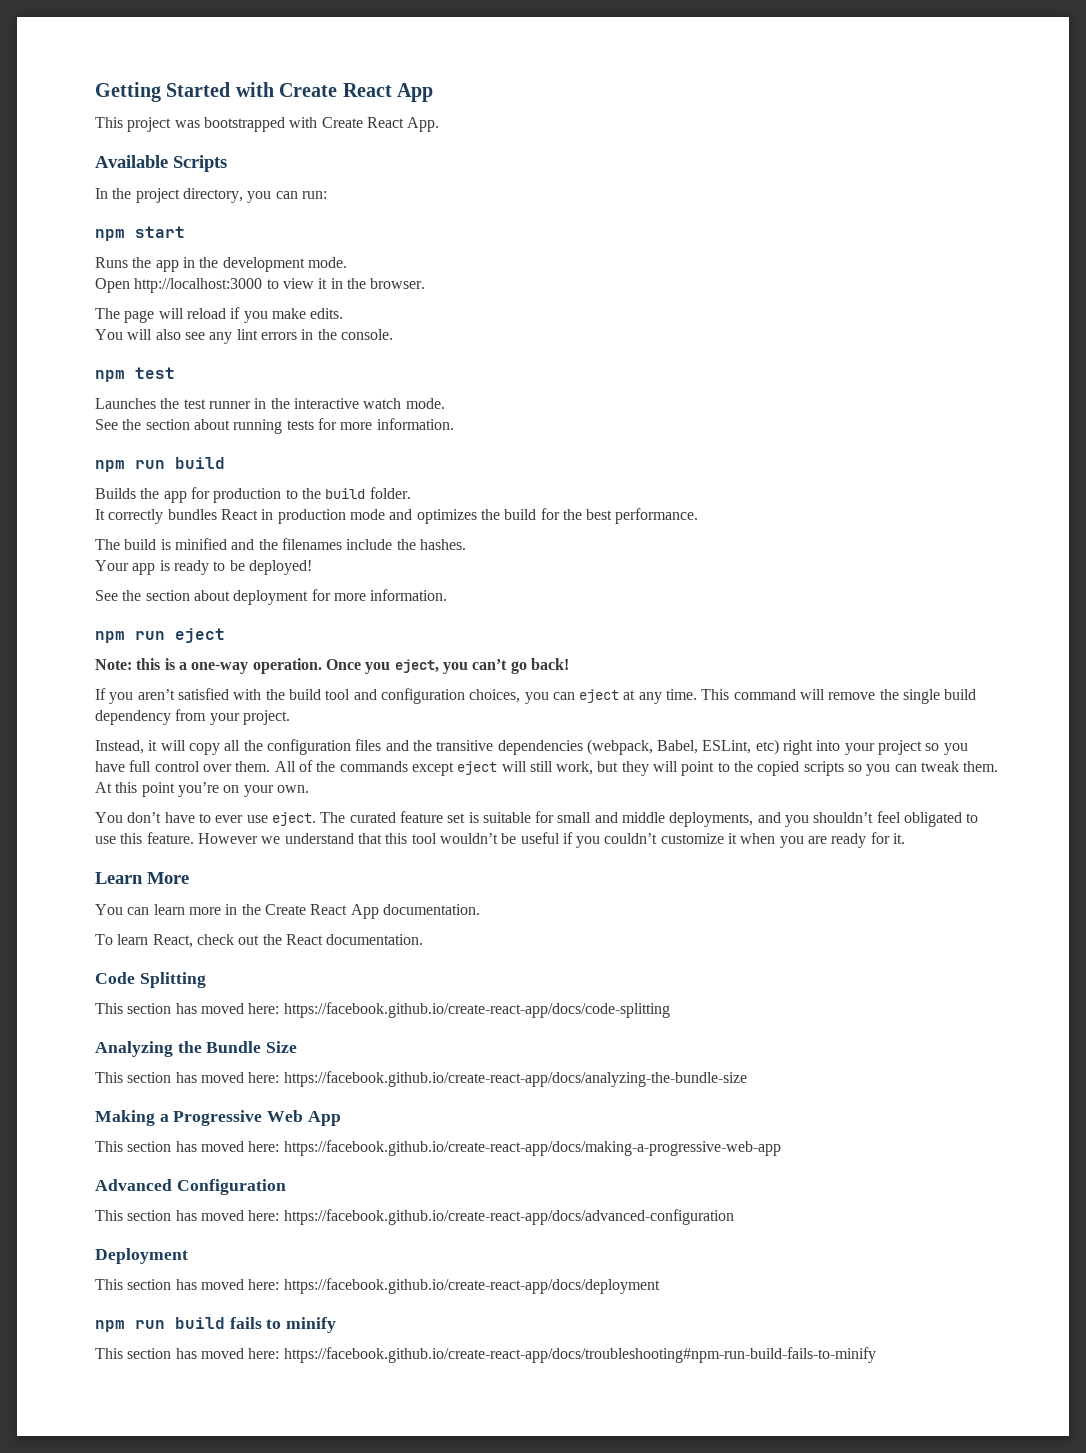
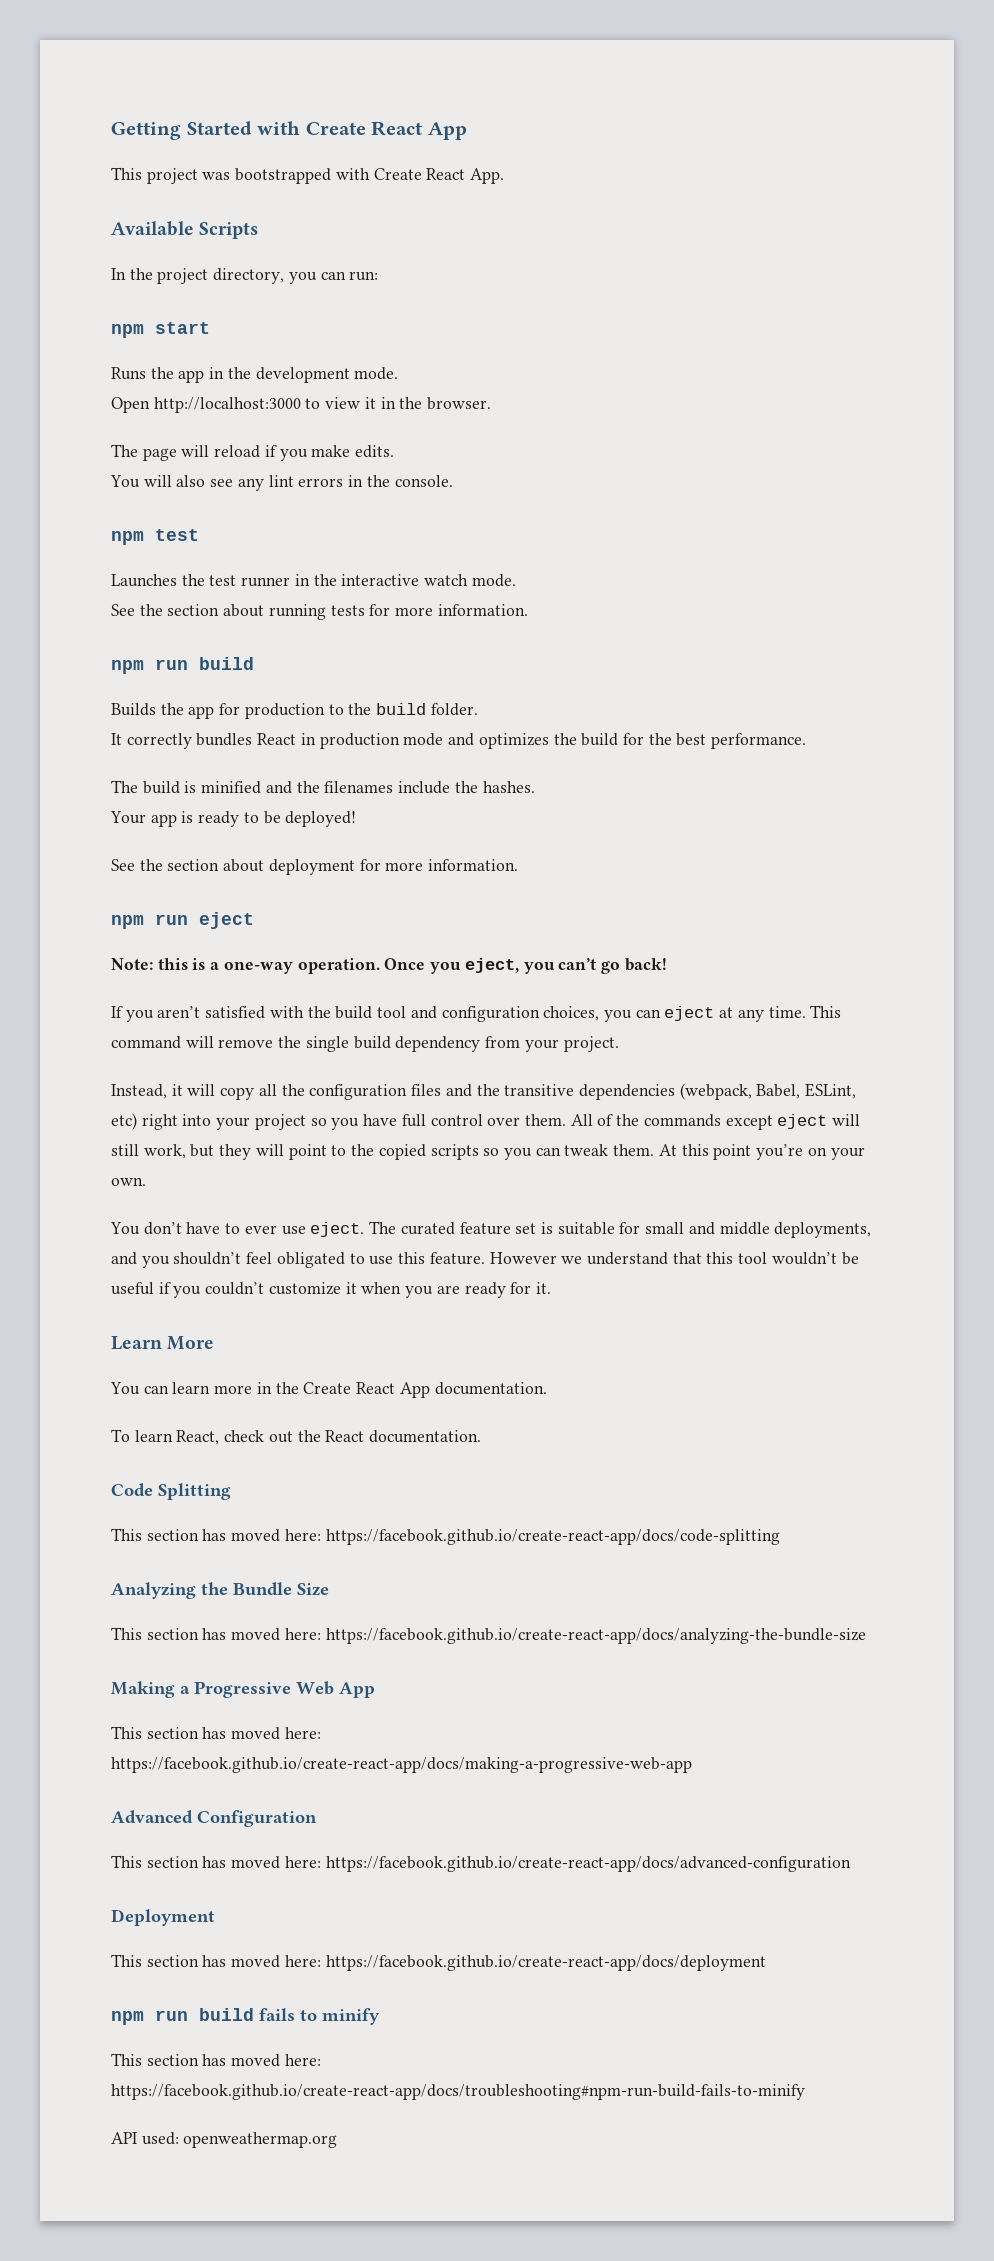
+ API used: openweathermap.org

